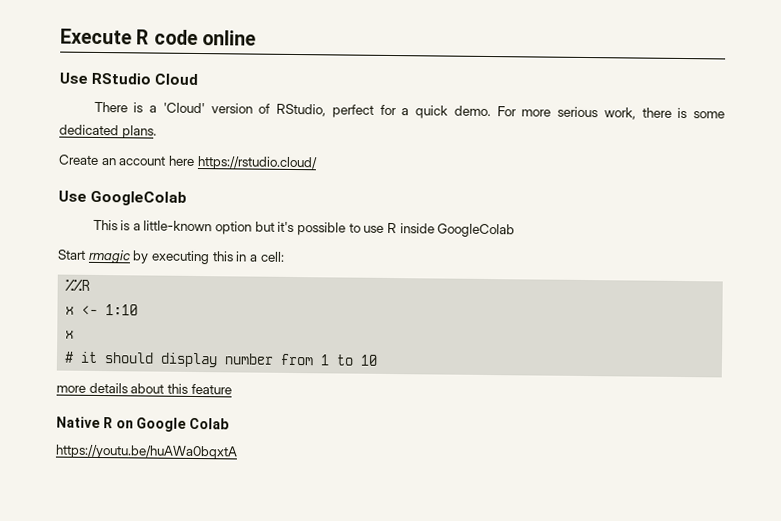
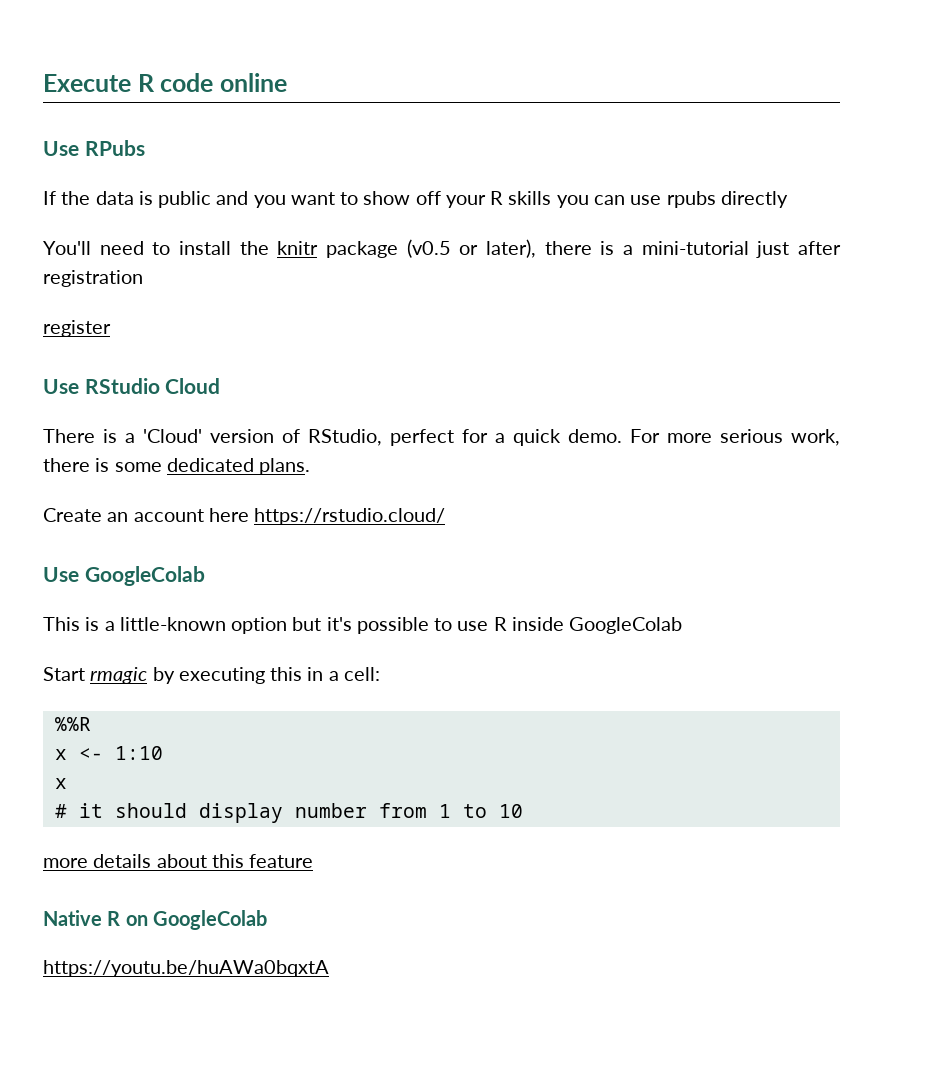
+ Use RPubs
+ If the data is public and you want to show off your R skills you can use rpubs directly
+ You'll need to install the knitr package (v0.5 or later), there is a mini-tutorial just after registration
+ register
- Native R on Google Colab
+ Native R on GoogleColab

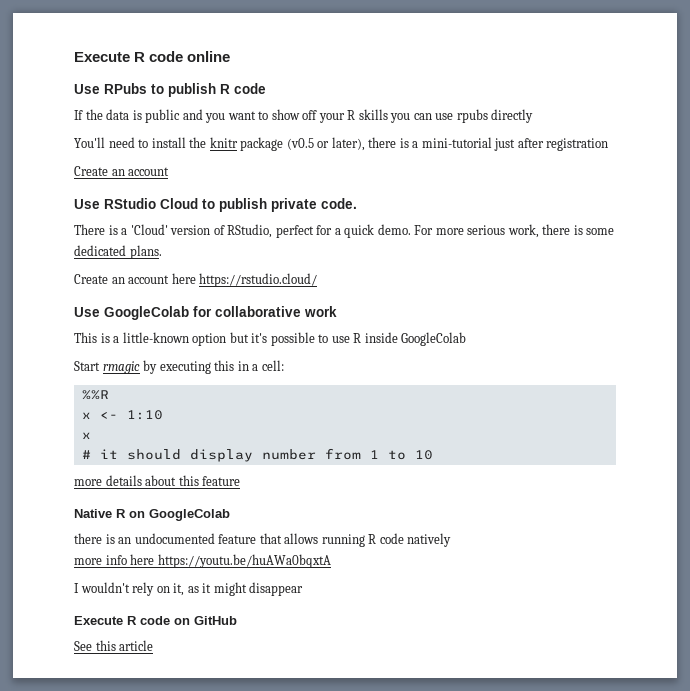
- Use RPubs
+ Use RPubs to publish R code
  You'll need to install the knitr package (v0.5 or later), there is a mini-tutorial just after registration
- register
+ Create an account
- Use RStudio Cloud
+ Use RStudio Cloud to publish private code.
- Use GoogleColab
+ Use GoogleColab for collaborative work
- https://youtu.be/huAWa0bqxtA
+ there is an undocumented feature that allows running R code natively
+ more info here https://youtu.be/huAWa0bqxtA
+ I wouldn't rely on it, as it might disappear
+ Execute R code on GitHub
+ See this article

